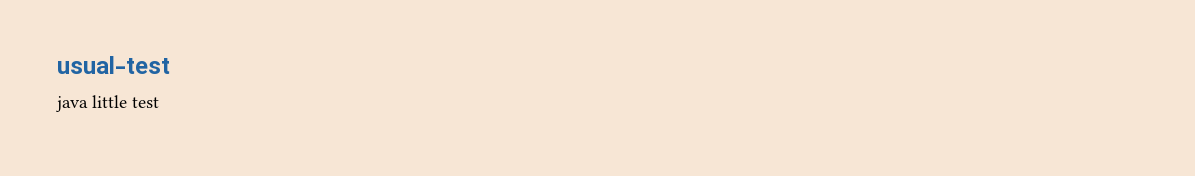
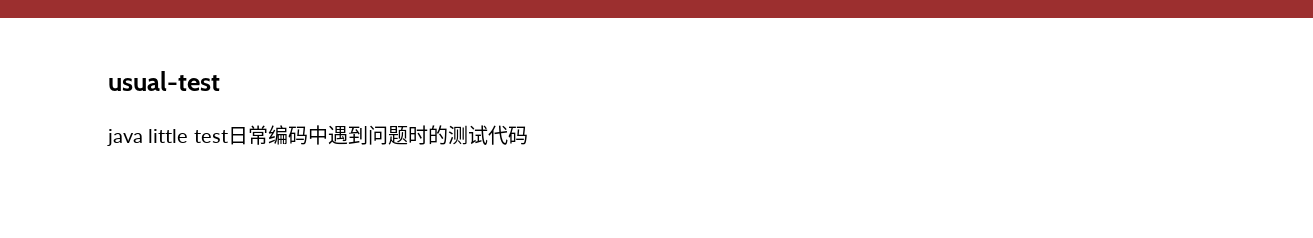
- java little test
+ java little test日常编码中遇到问题时的测试代码

